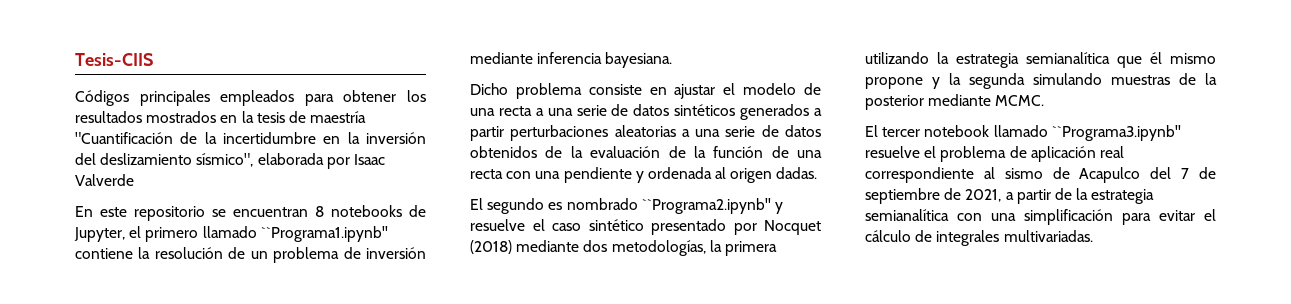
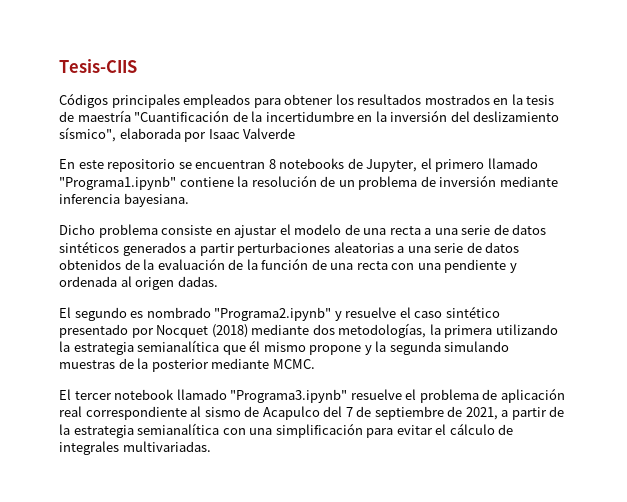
- En este repositorio se encuentran 8 notebooks de Jupyter, el primero llamado ``Programa1.ipynb'' contiene la resolución de un problema de inversión mediante inferencia bayesiana.
+ En este repositorio se encuentran 8 notebooks de Jupyter, el primero llamado "Programa1.ipynb" contiene la resolución de un problema de inversión mediante inferencia bayesiana.
- El segundo es nombrado ``Programa2.ipynb'' y resuelve el caso sintético presentado por Nocquet (2018) mediante dos metodologías, la primera utilizando la estrategia semianalítica que él mismo propone y la segunda simulando muestras de la posterior mediante MCMC.
+ El segundo es nombrado "Programa2.ipynb" y resuelve el caso sintético presentado por Nocquet (2018) mediante dos metodologías, la primera utilizando la estrategia semianalítica que él mismo propone y la segunda simulando muestras de la posterior mediante MCMC.
- El tercer notebook llamado ``Programa3.ipynb'' resuelve el problema de aplicación real correspondiente al sismo de Acapulco del 7 de septiembre de 2021, a partir de la estrategia semianalítica con una simplificación para evitar el cálculo de integrales multivariadas.
+ El tercer notebook llamado "Programa3.ipynb" resuelve el problema de aplicación real correspondiente al sismo de Acapulco del 7 de septiembre de 2021, a partir de la estrategia semianalítica con una simplificación para evitar el cálculo de integrales multivariadas.

